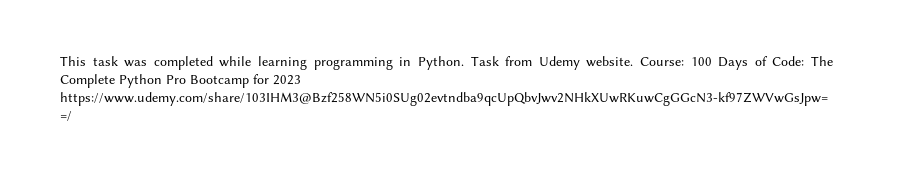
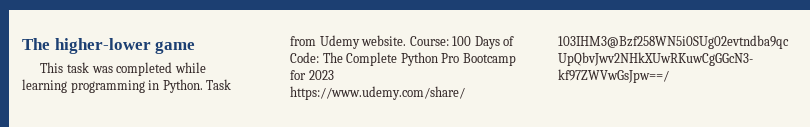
+ The higher-lower game

